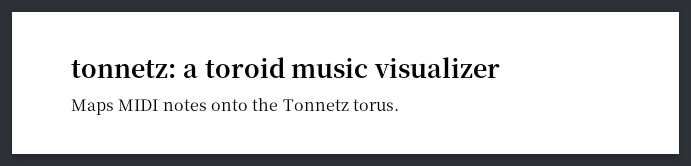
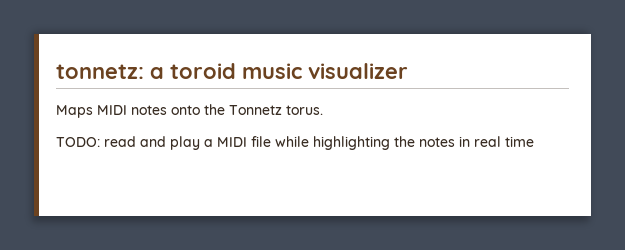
+ TODO: read and play a MIDI file while highlighting the notes in real time

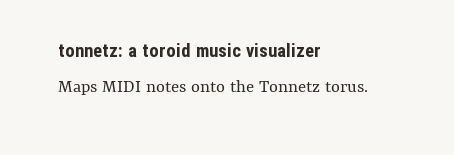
- TODO: read and play a MIDI file while highlighting the notes in real time

